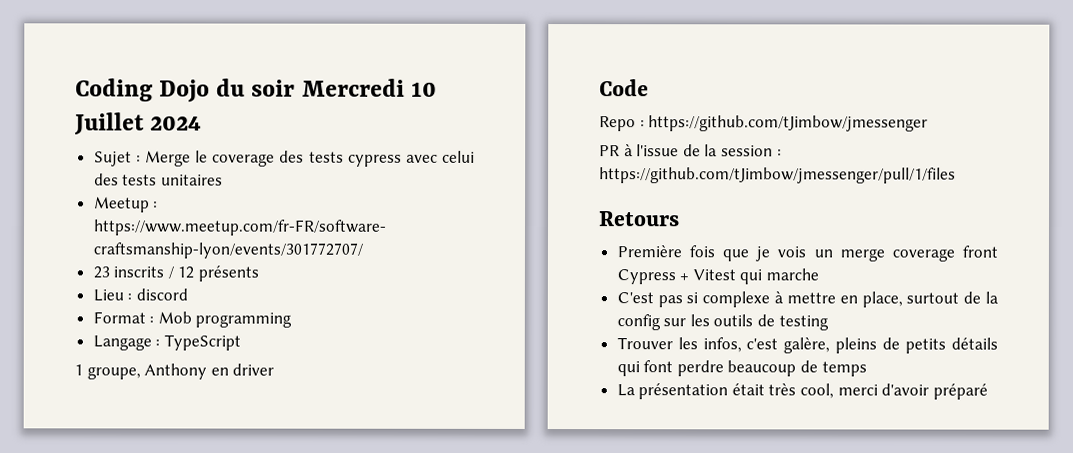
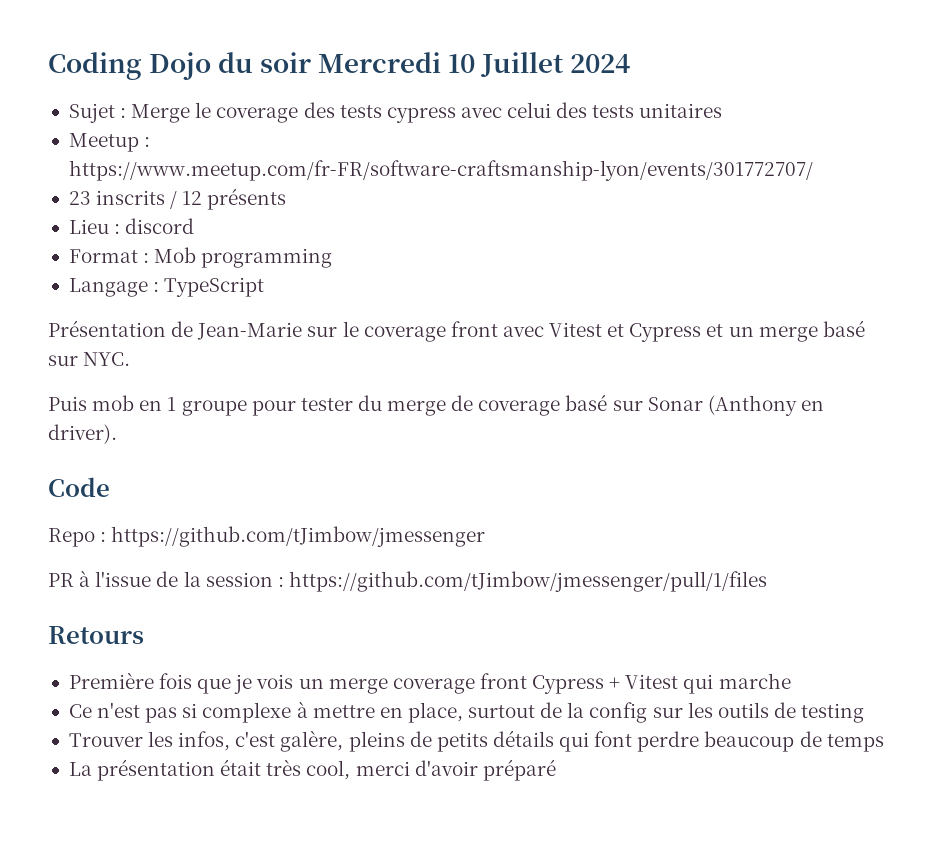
- 1 groupe, Anthony en driver
+ Présentation de Jean-Marie sur le coverage front avec Vitest et Cypress et un merge basé sur NYC.
+ Puis mob en 1 groupe pour tester du merge de coverage basé sur Sonar (Anthony en driver).
- C'est pas si complexe à mettre en place, surtout de la config sur les outils de testing
+ Ce n'est pas si complexe à mettre en place, surtout de la config sur les outils de testing

